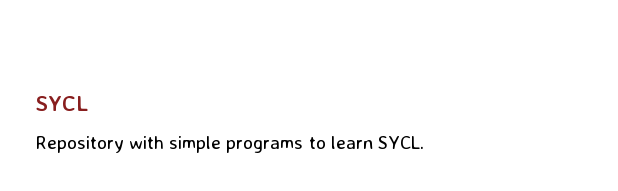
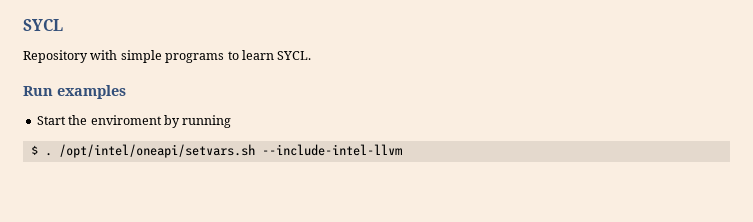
+ Run examples
+ Start the enviroment by running
+ $ . /opt/intel/oneapi/setvars.sh --include-intel-llvm

